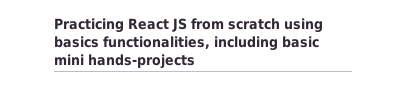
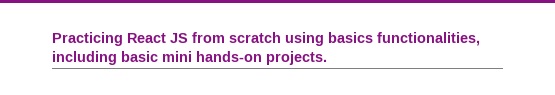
- Practicing React JS from scratch using basics functionalities, including basic mini hands-projects
+ Practicing React JS from scratch using basics functionalities, including basic mini hands-on projects.

